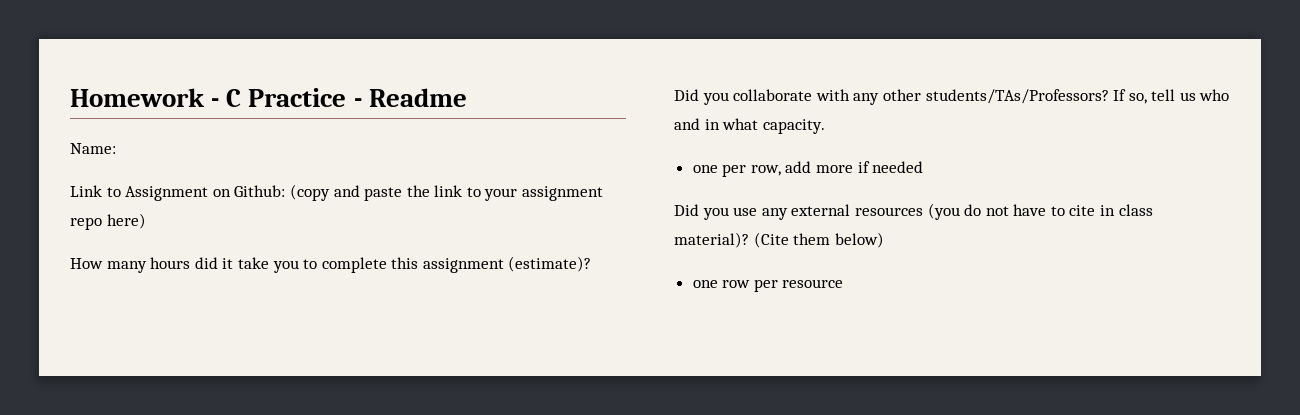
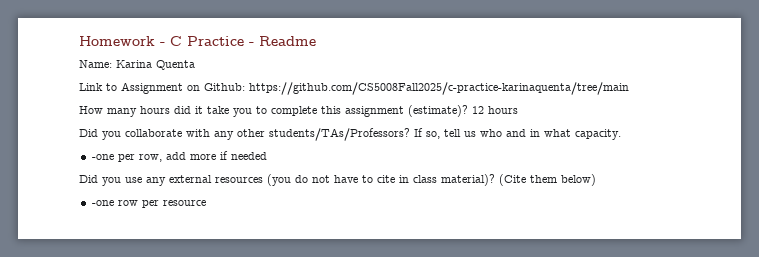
- Name:
+ Name: Karina Quenta
- Link to Assignment on Github: (copy and paste the link to your assignment repo here)
+ Link to Assignment on Github: https://github.com/CS5008Fall2025/c-practice-karinaquenta/tree/main
+ 12 hours
- one per row, add more if needed
+ -one per row, add more if needed
- one row per resource
+ -one row per resource

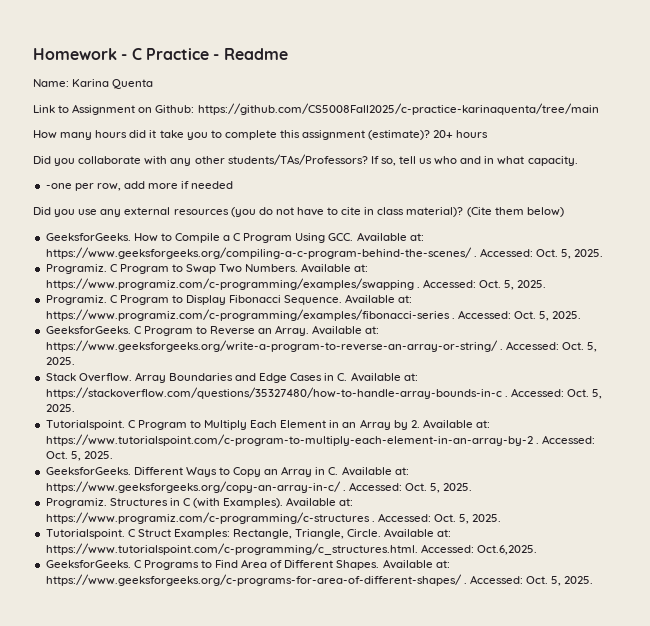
- 12 hours
+ 20+ hours
- -one row per resource
+ GeeksforGeeks. How to Compile a C Program Using GCC. Available at: https://www.geeksforgeeks.org/compiling-a-c-program-behind-the-scenes/ . Accessed: Oct. 5, 2025.
+ Programiz. C Program to Swap Two Numbers. Available at: https://www.programiz.com/c-programming/examples/swapping . Accessed: Oct. 5, 2025.
+ Programiz. C Program to Display Fibonacci Sequence. Available at: https://www.programiz.com/c-programming/examples/fibonacci-series . Accessed: Oct. 5, 2025.
+ GeeksforGeeks. C Program to Reverse an Array. Available at: https://www.geeksforgeeks.org/write-a-program-to-reverse-an-array-or-string/ . Accessed: Oct. 5, 2025.
+ Stack Overflow. Array Boundaries and Edge Cases in C. Available at: https://stackoverflow.com/questions/35327480/how-to-handle-array-bounds-in-c . Accessed: Oct. 5, 2025.
+ Tutorialspoint. C Program to Multiply Each Element in an Array by 2. Available at: https://www.tutorialspoint.com/c-program-to-multiply-each-element-in-an-array-by-2 . Accessed: Oct. 5, 2025.
+ GeeksforGeeks. Different Ways to Copy an Array in C. Available at: https://www.geeksforgeeks.org/copy-an-array-in-c/ . Accessed: Oct. 5, 2025.
+ Programiz. Structures in C (with Examples). Available at: https://www.programiz.com/c-programming/c-structures . Accessed: Oct. 5, 2025.
+ Tutorialspoint. C Struct Examples: Rectangle, Triangle, Circle. Available at: https://www.tutorialspoint.com/c-programming/c_structures.html. Accessed: Oct.6,2025.
+ GeeksforGeeks. C Programs to Find Area of Different Shapes. Available at: https://www.geeksforgeeks.org/c-programs-for-area-of-different-shapes/ . Accessed: Oct. 5, 2025.

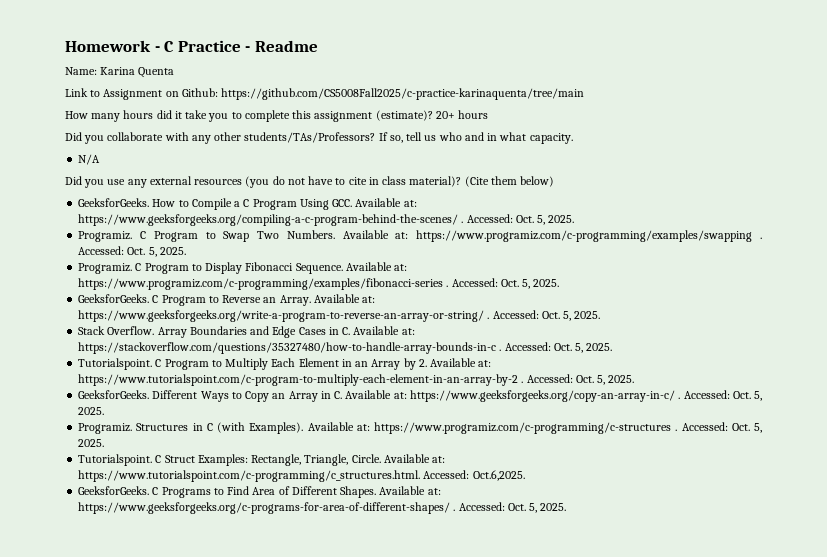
- -one per row, add more if needed
+ N/A

